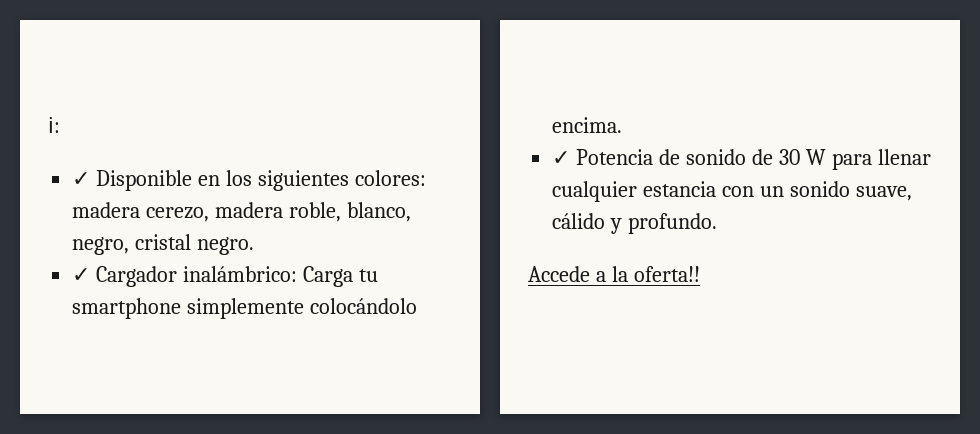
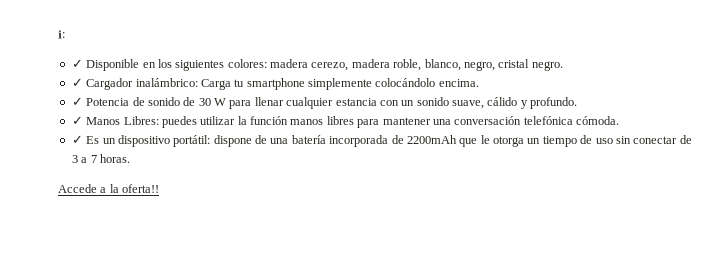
+ ✓ Manos Libres: puedes utilizar la función manos libres para mantener una conversación telefónica cómoda.
+ ✓ Es un dispositivo portátil: dispone de una batería incorporada de 2200mAh que le otorga un tiempo de uso sin conectar de 3 a 7 horas.

